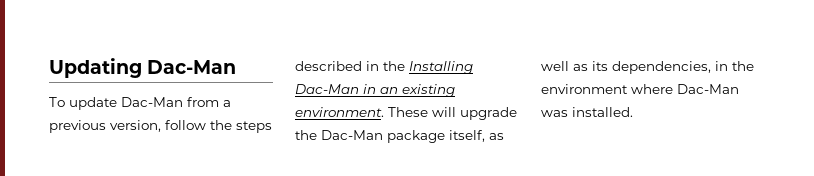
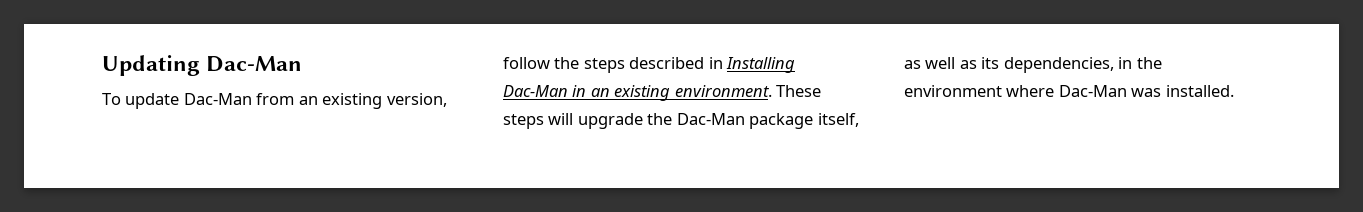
- To update Dac-Man from a previous version, follow the steps described in the Installing Dac-Man in an existing environment.
+ To update Dac-Man from an existing version, follow the steps described in Installing Dac-Man in an existing environment.
- These will upgrade the Dac-Man package itself, as well as its dependencies, in the environment where Dac-Man was installed.
+ These steps will upgrade the Dac-Man package itself, as well as its dependencies, in the environment where Dac-Man was installed.

